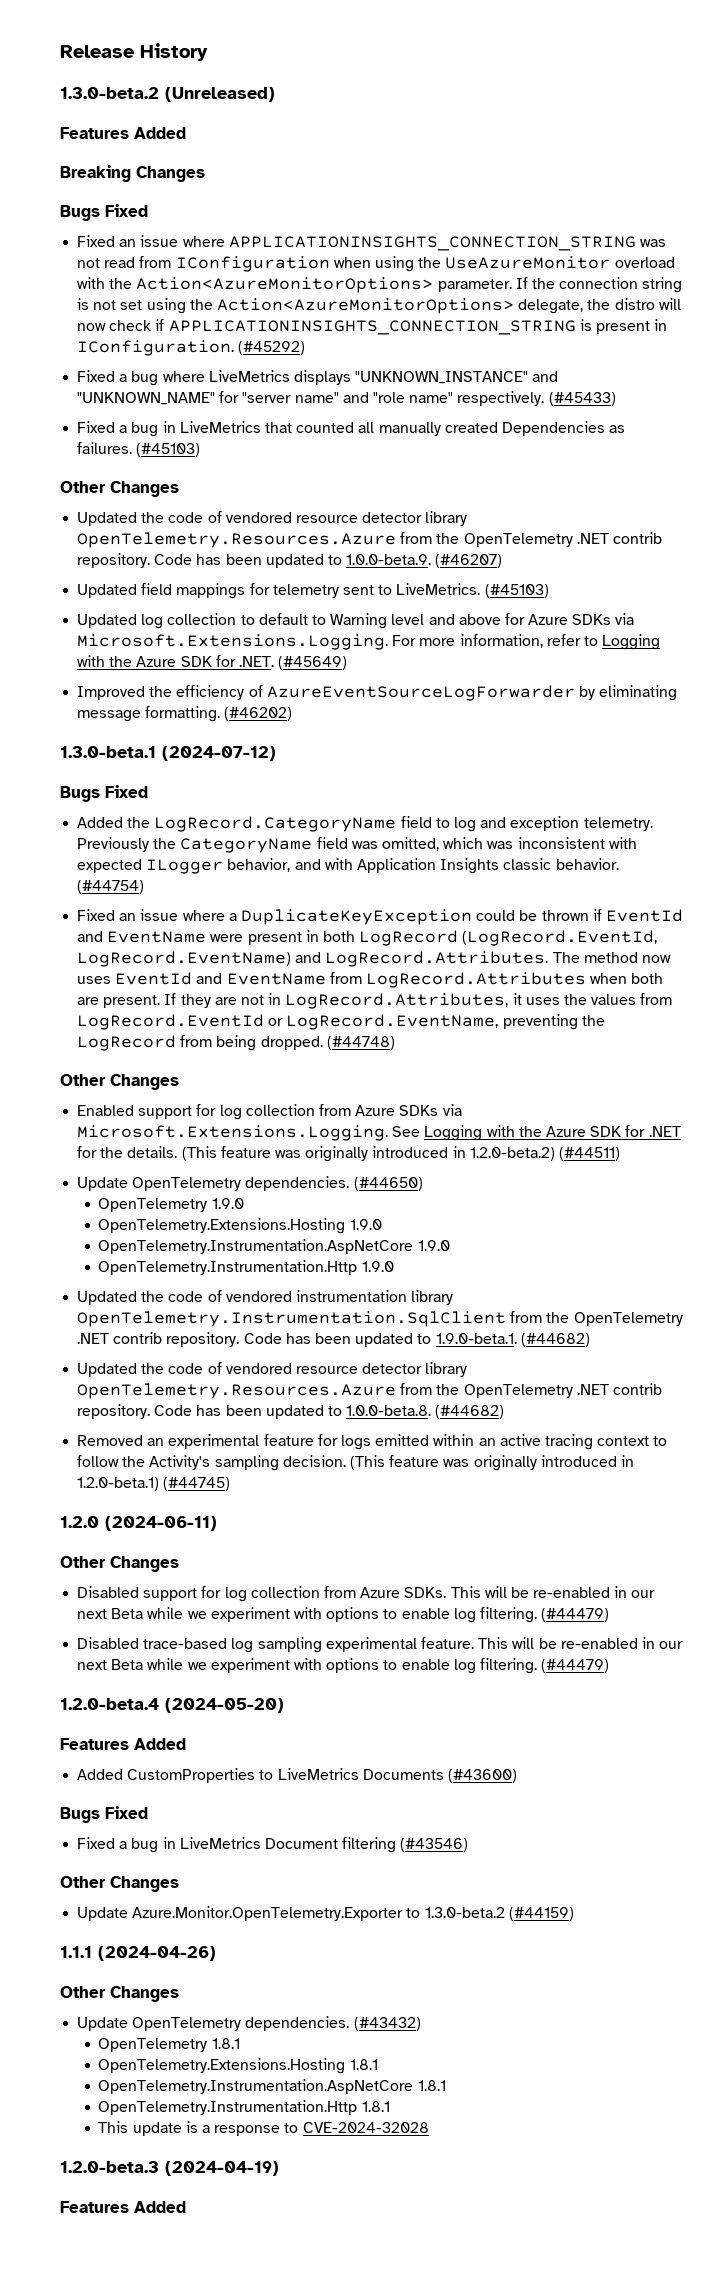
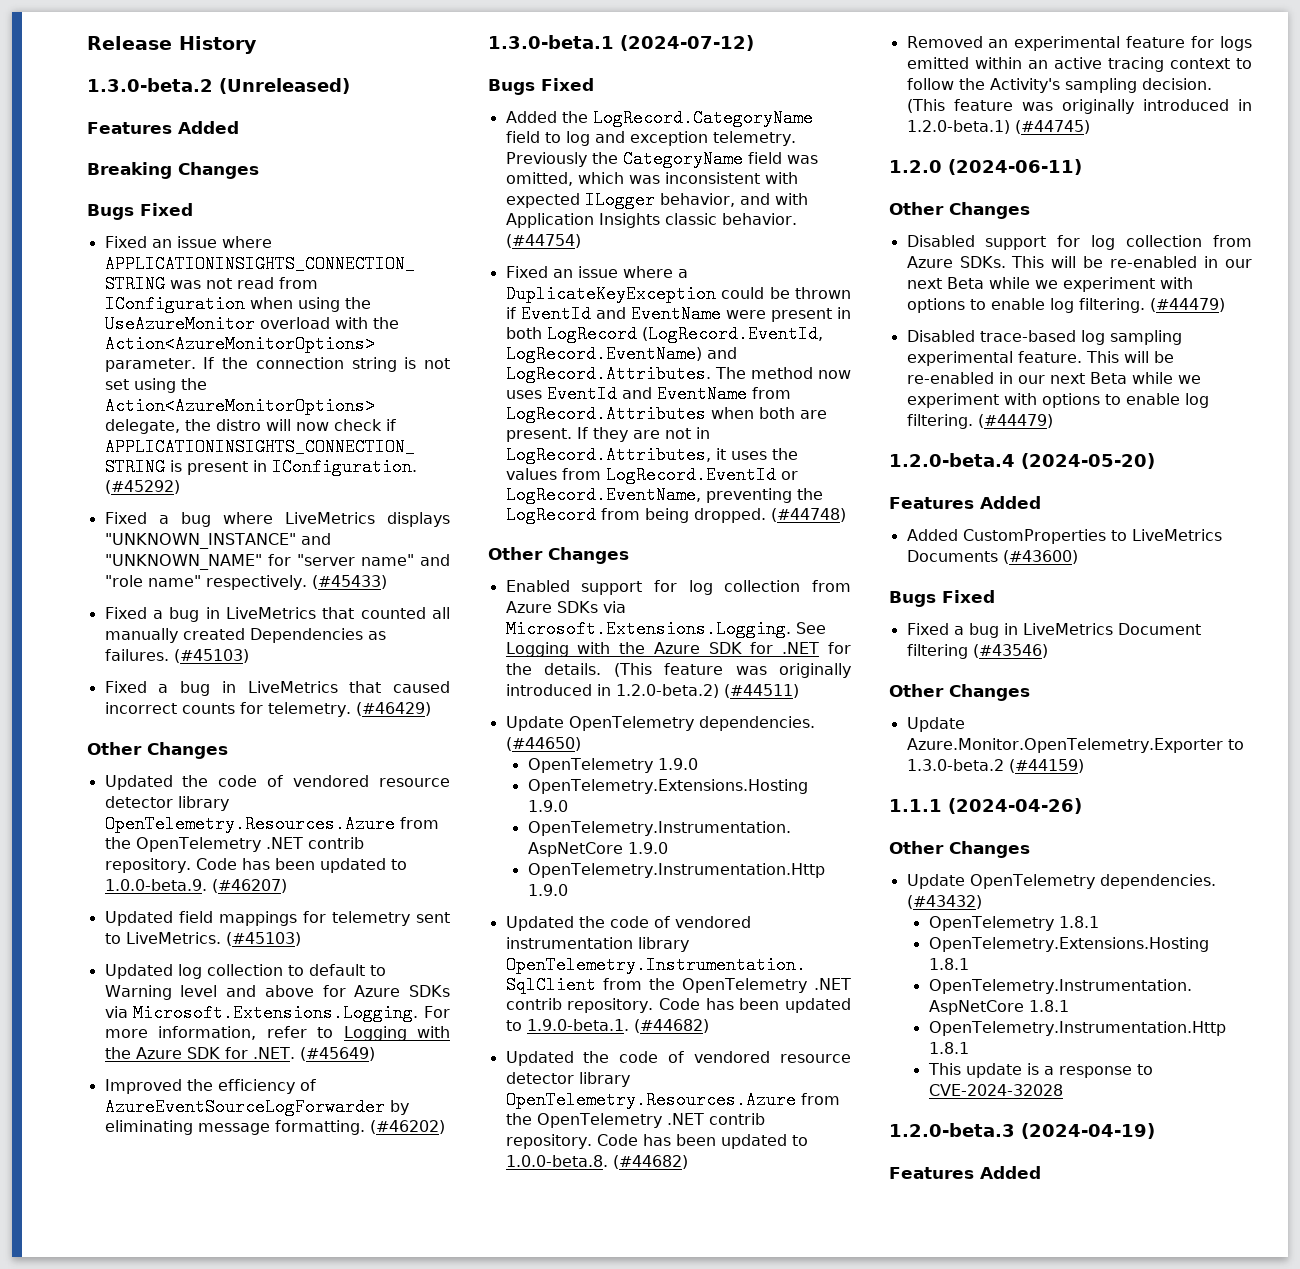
+ Fixed a bug in LiveMetrics that caused incorrect counts for telemetry. (#46429)

